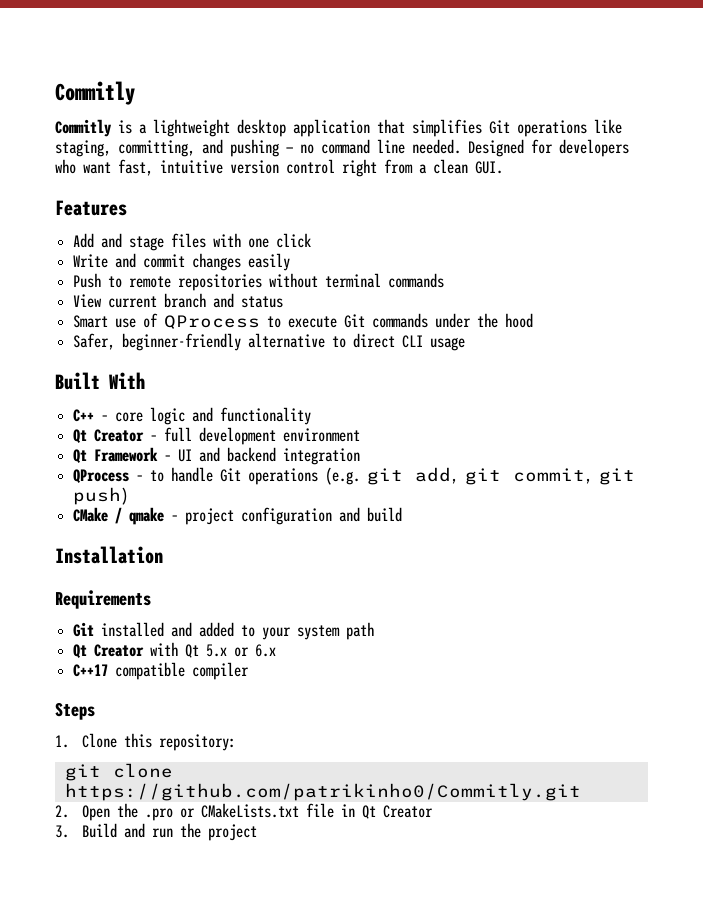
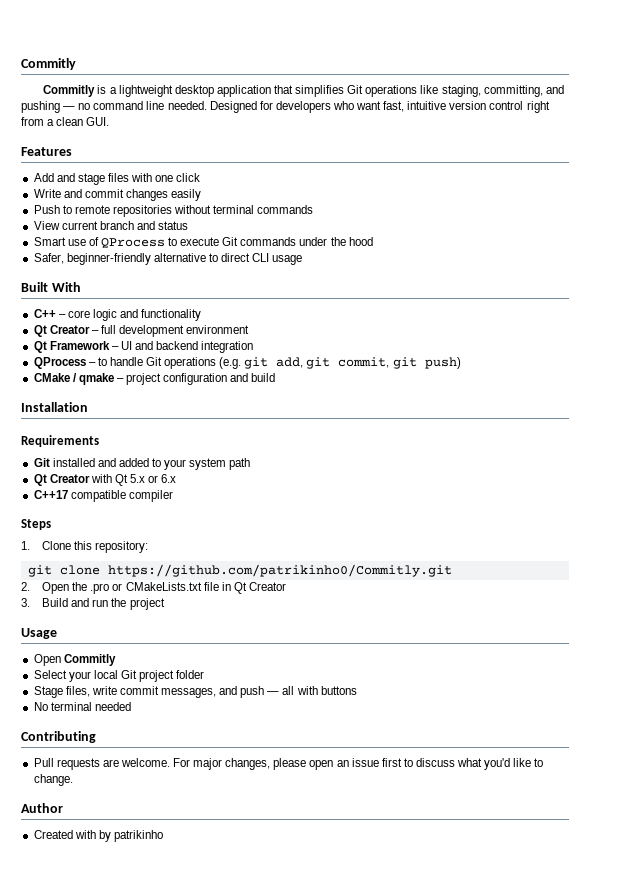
+ Usage
+ Open Commitly
+ Select your local Git project folder
+ Stage files, write commit messages, and push — all with buttons
+ No terminal needed
+ Contributing
+ Pull requests are welcome. For major changes, please open an issue first to discuss what you'd like to change.
+ Author
+ Created with by patrikinho

